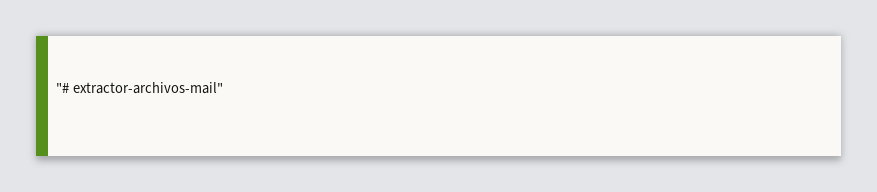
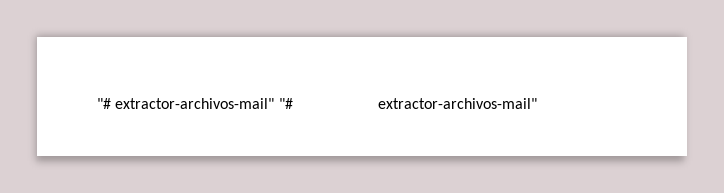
- "# extractor-archivos-mail"
+ "# extractor-archivos-mail" "# extractor-archivos-mail"

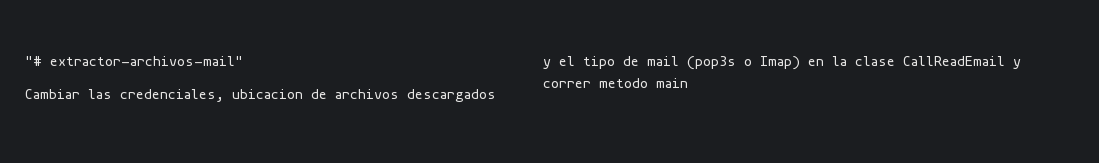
- "# extractor-archivos-mail" "# extractor-archivos-mail"
+ "# extractor-archivos-mail"
+ Cambiar las credenciales, ubicacion de archivos descargados y el tipo de mail (pop3s o Imap) en la clase CallReadEmail y correr metodo main

